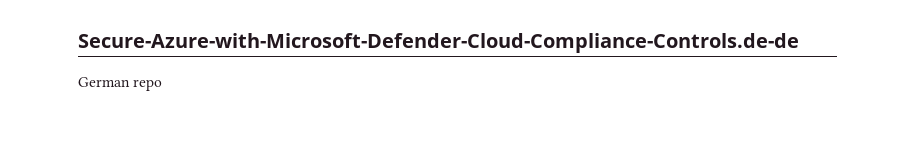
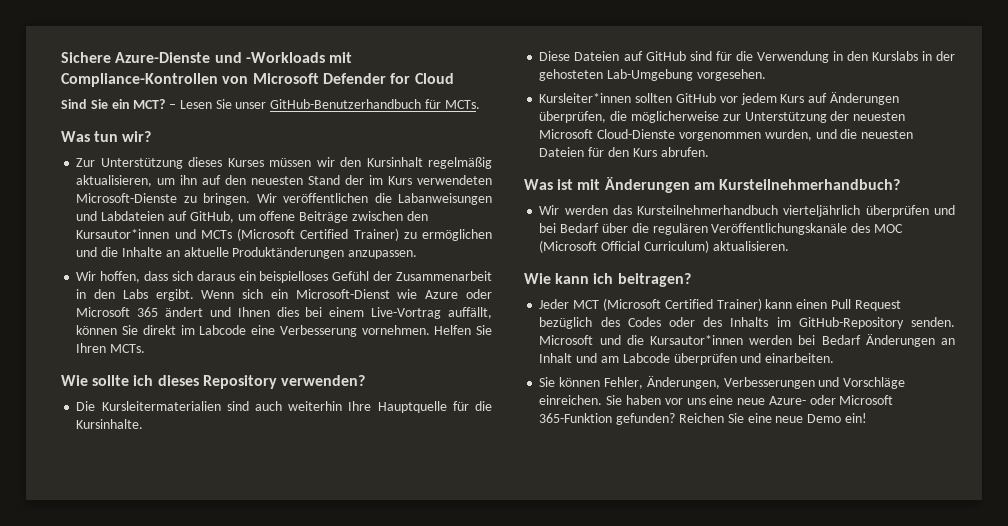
- Secure-Azure-with-Microsoft-Defender-Cloud-Compliance-Controls.de-de
- German repo
+ Sichere Azure-Dienste und -Workloads mit Compliance-Kontrollen von Microsoft Defender for Cloud
+ Sind Sie ein MCT? – Lesen Sie unser GitHub-Benutzerhandbuch für MCTs.
+ Was tun wir?
+ Zur Unterstützung dieses Kurses müssen wir den Kursinhalt regelmäßig aktualisieren, um ihn auf den neuesten Stand der im Kurs verwendeten Microsoft-Dienste zu bringen. Wir veröffentlichen die Labanweisungen und Labdateien auf GitHub, um offene Beiträge zwischen den Kursautor*innen und MCTs (Microsoft Certified Trainer) zu ermöglichen und die Inhalte an aktuelle Produktänderungen anzupassen.
+ Wir hoffen, dass sich daraus ein beispielloses Gefühl der Zusammenarbeit in den Labs ergibt. Wenn sich ein Microsoft-Dienst wie Azure oder Microsoft 365 ändert und Ihnen dies bei einem Live-Vortrag auffällt, können Sie direkt im Labcode eine Verbesserung vornehmen. Helfen Sie Ihren MCTs.
+ Wie sollte ich dieses Repository verwenden?
+ Die Kursleitermaterialien sind auch weiterhin Ihre Hauptquelle für die Kursinhalte.
+ Diese Dateien auf GitHub sind für die Verwendung in den Kurslabs in der gehosteten Lab-Umgebung vorgesehen.
+ Kursleiter*innen sollten GitHub vor jedem Kurs auf Änderungen überprüfen, die möglicherweise zur Unterstützung der neuesten Microsoft Cloud-Dienste vorgenommen wurden, und die neuesten Dateien für den Kurs abrufen.
+ Was ist mit Änderungen am Kursteilnehmerhandbuch?
+ Wir werden das Kursteilnehmerhandbuch vierteljährlich überprüfen und bei Bedarf über die regulären Veröffentlichungskanäle des MOC (Microsoft Official Curriculum) aktualisieren.
+ Wie kann ich beitragen?
+ Jeder MCT (Microsoft Certified Trainer) kann einen Pull Request bezüglich des Codes oder des Inhalts im GitHub-Repository senden. Microsoft und die Kursautor*innen werden bei Bedarf Änderungen an Inhalt und am Labcode überprüfen und einarbeiten.
+ Sie können Fehler, Änderungen, Verbesserungen und Vorschläge einreichen. Sie haben vor uns eine neue Azure- oder Microsoft 365-Funktion gefunden? Reichen Sie eine neue Demo ein!

